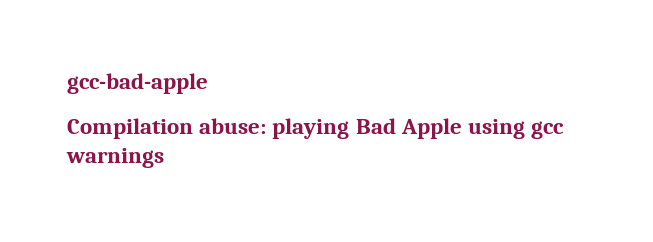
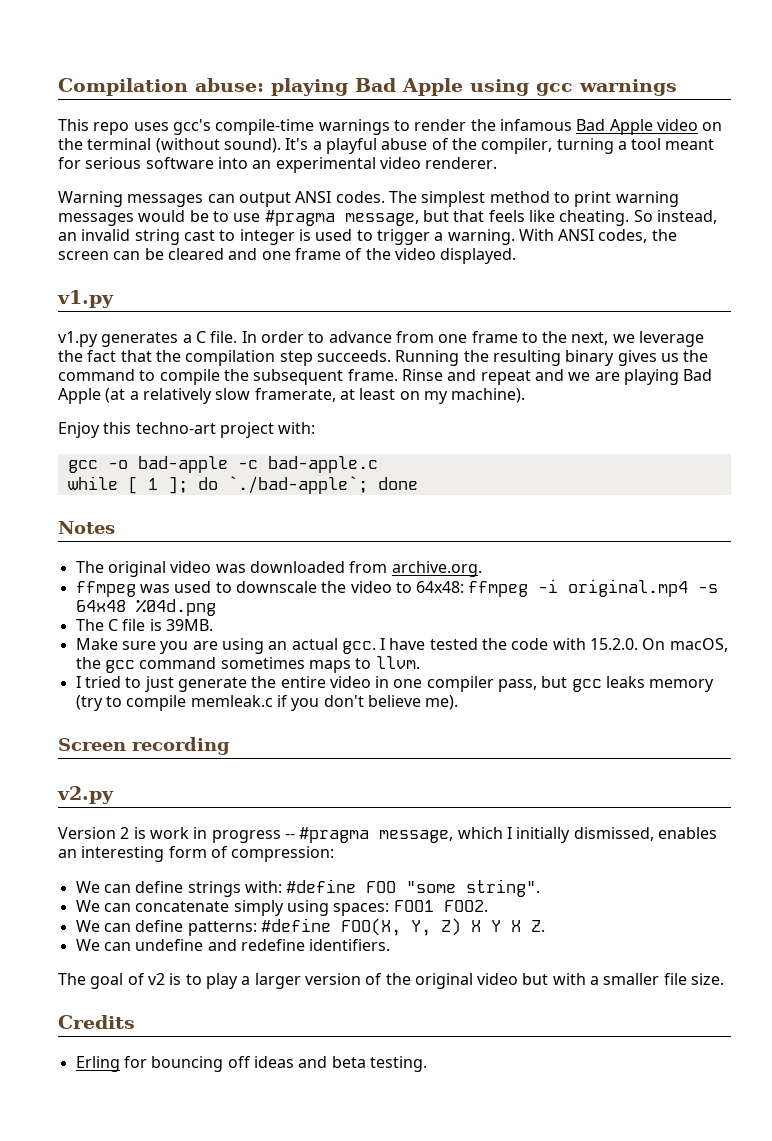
- gcc-bad-apple
+ This repo uses gcc's compile-time warnings to render the infamous Bad Apple video on the terminal (without sound). It's a playful abuse of the compiler, turning a tool meant for serious software into an experimental video renderer.
+ Warning messages can output ANSI codes. The simplest method to print warning messages would be to use #pragma message, but that feels like cheating. So instead, an invalid string cast to integer is used to trigger a warning. With ANSI codes, the screen can be cleared and one frame of the video displayed.
+ v1.py
+ v1.py generates a C file. In order to advance from one frame to the next, we leverage the fact that the compilation step succeeds. Running the resulting binary gives us the command to compile the subsequent frame. Rinse and repeat and we are playing Bad Apple (at a relatively slow framerate, at least on my machine).
+ Enjoy this techno-art project with:
+ gcc -o bad-apple -c bad-apple.c
+ while [ 1 ]; do `./bad-apple`; done
+ Notes
+ The original video was downloaded from archive.org.
+ ffmpeg was used to downscale the video to 64x48: ffmpeg -i original.mp4 -s 64x48 %04d.png
+ The C file is 39MB.
+ Make sure you are using an actual gcc. I have tested the code with 15.2.0. On macOS, the gcc command sometimes maps to llvm.
+ I tried to just generate the entire video in one compiler pass, but gcc leaks memory (try to compile memleak.c if you don't believe me).
+ Screen recording
+ v2.py
+ Version 2 is work in progress -- #pragma message, which I initially dismissed, enables an interesting form of compression:
+ We can define strings with: #define FOO "some string".
+ We can concatenate simply using spaces: FOO1 FOO2.
+ We can define patterns: #define FOO(X, Y, Z) X Y X Z.
+ We can undefine and redefine identifiers.
+ The goal of v2 is to play a larger version of the original video but with a smaller file size.
+ Credits
+ Erling for bouncing off ideas and beta testing.

